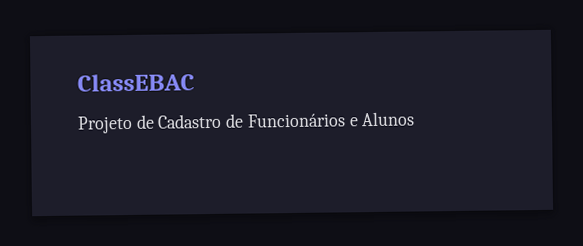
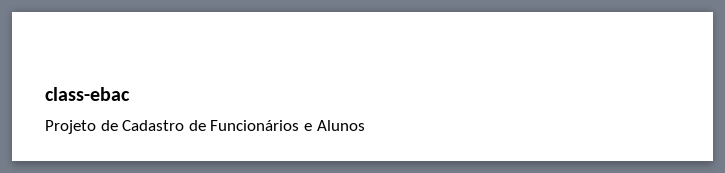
- ClassEBAC
+ class-ebac

